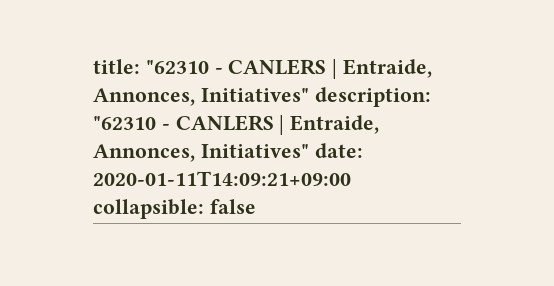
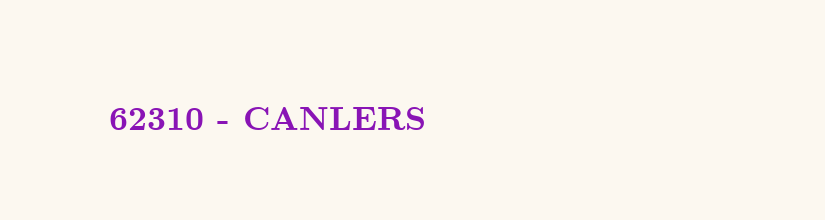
- title: "62310 - CANLERS | Entraide, Annonces, Initiatives" description: "62310 - CANLERS | Entraide, Annonces, Initiatives" date: 2020-01-11T14:09:21+09:00 collapsible: false
+ 62310 - CANLERS

